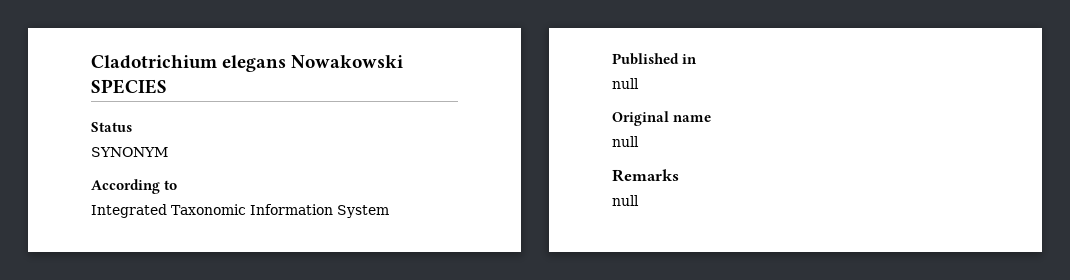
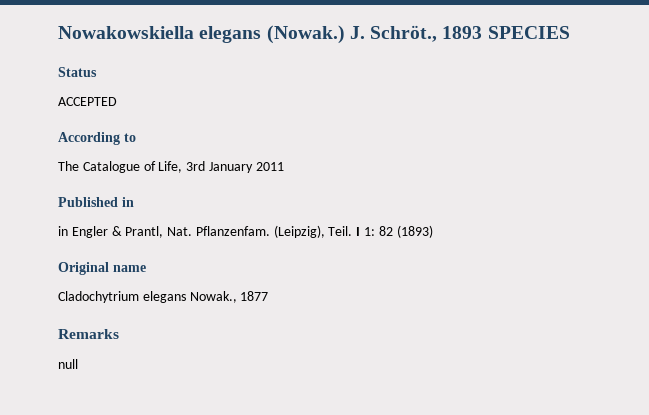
- Cladotrichium elegans Nowakowski SPECIES
+ Nowakowskiella elegans (Nowak.) J. Schröt., 1893 SPECIES
- SYNONYM
+ ACCEPTED
- Integrated Taxonomic Information System
+ The Catalogue of Life, 3rd January 2011
  Published in
- null
+ in Engler & Prantl, Nat. Pflanzenfam. (Leipzig), Teil. I 1: 82 (1893)
  Original name
- null
+ Cladochytrium elegans Nowak., 1877

